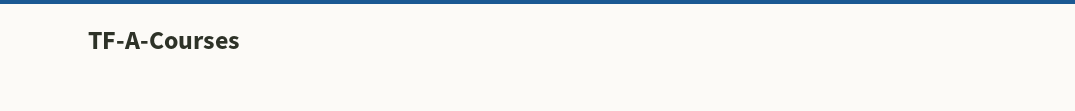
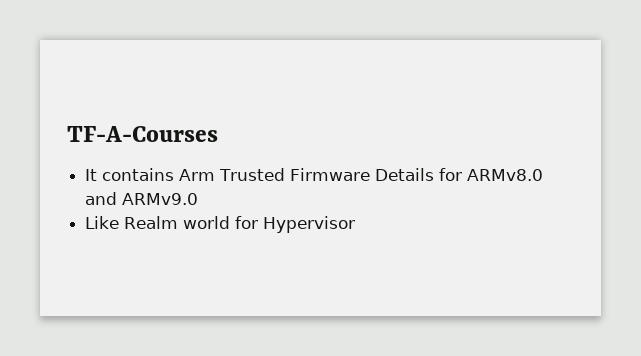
+ It contains Arm Trusted Firmware Details for ARMv8.0 and ARMv9.0
+ Like Realm world for Hypervisor

